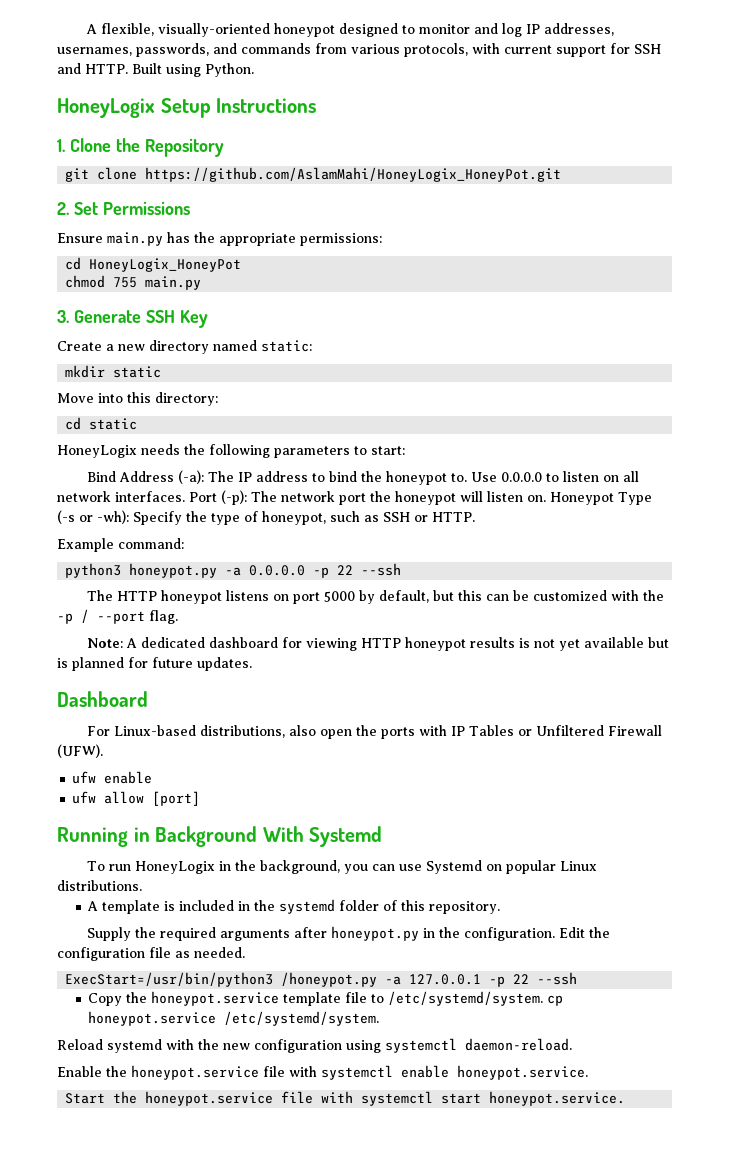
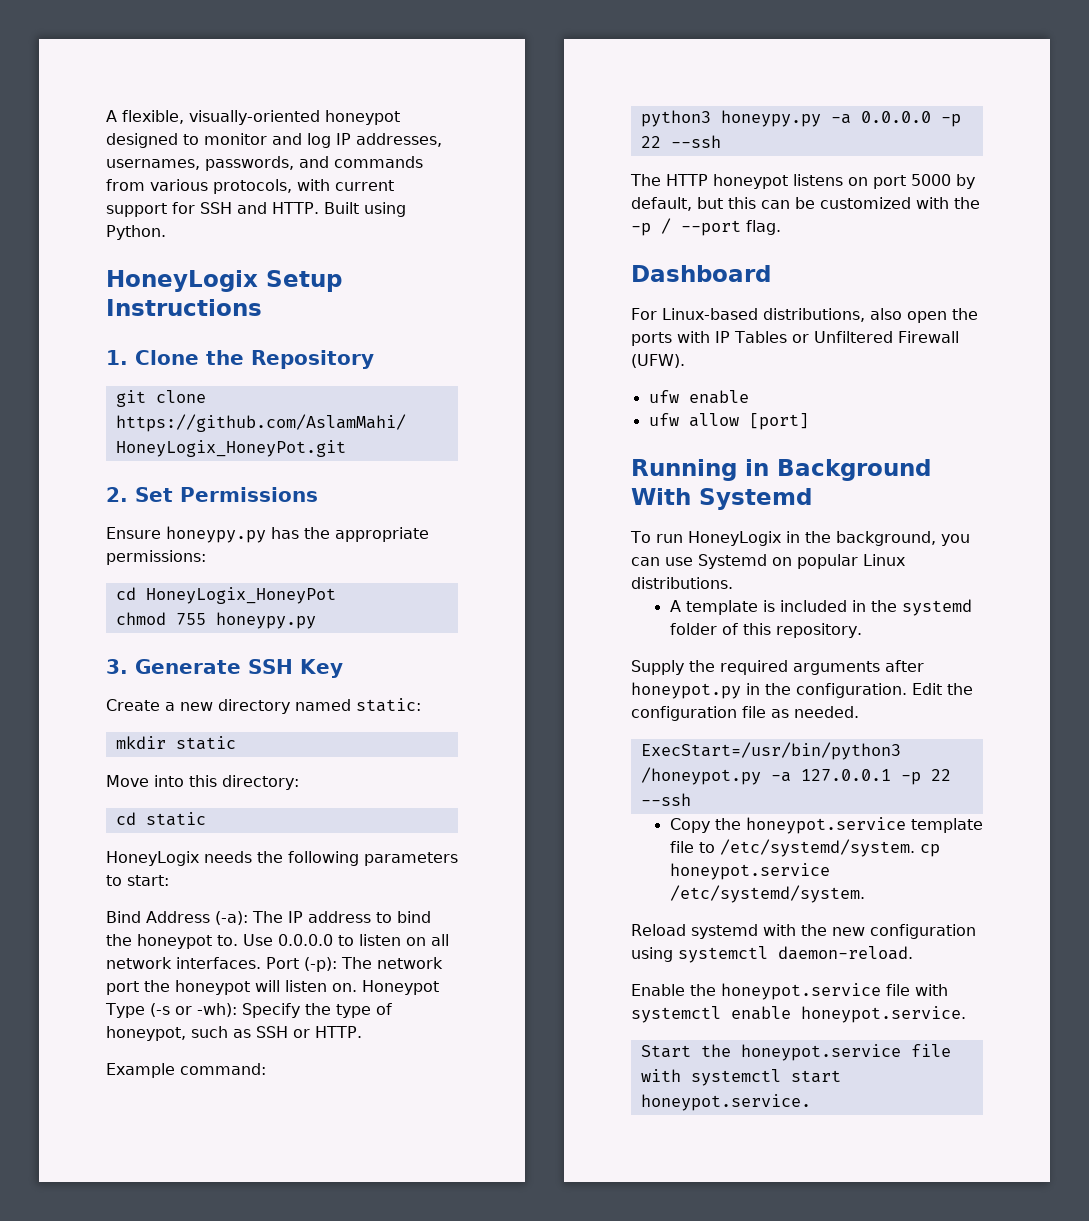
- Ensure main.py has the appropriate permissions:
+ Ensure honeypy.py has the appropriate permissions:
- chmod 755 main.py
+ chmod 755 honeypy.py
- python3 honeypot.py -a 0.0.0.0 -p 22 --ssh
+ python3 honeypy.py -a 0.0.0.0 -p 22 --ssh
- Note: A dedicated dashboard for viewing HTTP honeypot results is not yet available but is planned for future updates.

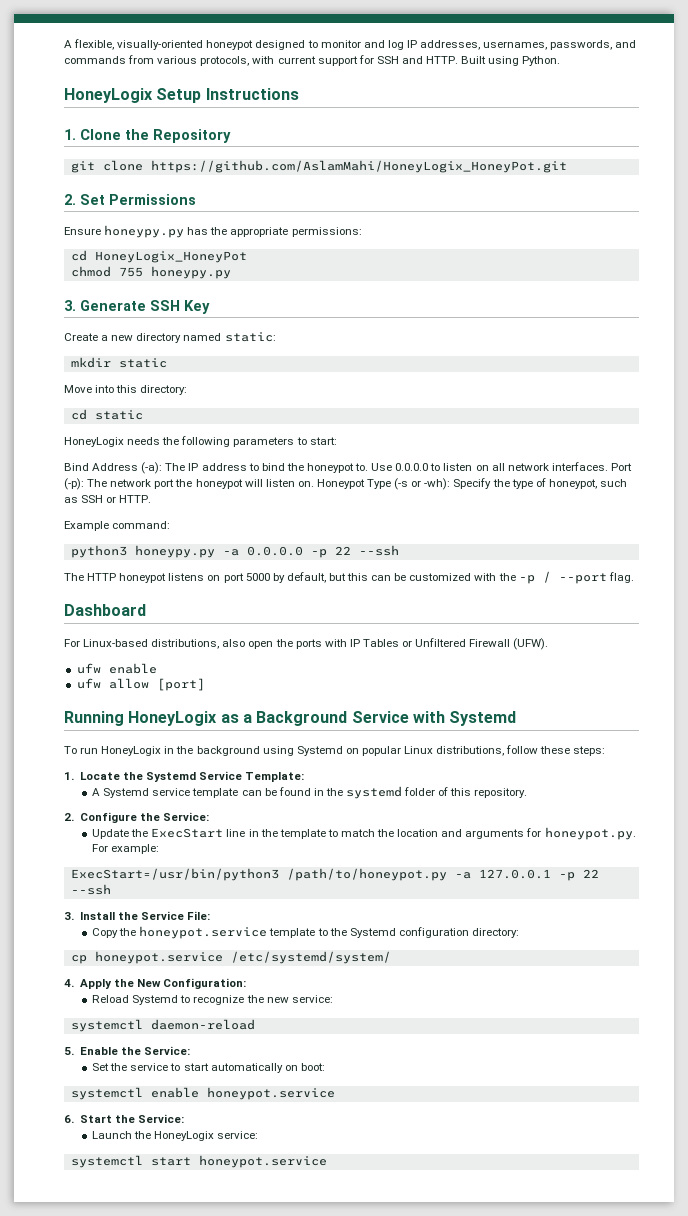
- Running in Background With Systemd
+ Running HoneyLogix as a Background Service with Systemd
- To run HoneyLogix in the background, you can use Systemd on popular Linux distributions.
- A template is included in the systemd folder of this repository.
+ To run HoneyLogix in the background using Systemd on popular Linux distributions, follow these steps:
+ 1. Locate the Systemd Service Template:
+ A Systemd service template can be found in the systemd folder of this repository.
- Supply the required arguments after honeypot.py in the configuration. Edit the configuration file as needed.
+ 2. Configure the Service:
+ Update the ExecStart line in the template to match the location and arguments for honeypot.py. For example:
- ExecStart=/usr/bin/python3 /honeypot.py -a 127.0.0.1 -p 22 --ssh
+ ExecStart=/usr/bin/python3 /path/to/honeypot.py -a 127.0.0.1 -p 22 --ssh
+ 3. Install the Service File:
- Copy the honeypot.service template file to /etc/systemd/system. cp honeypot.service /etc/systemd/system.
- Reload systemd with the new configuration using systemctl daemon-reload.
- Enable the honeypot.service file with systemctl enable honeypot.service.
- Start the honeypot.service file with systemctl start honeypot.service.
+ Copy the honeypot.service template to the Systemd configuration directory:
+ cp honeypot.service /etc/systemd/system/
+ 4. Apply the New Configuration:
+ Reload Systemd to recognize the new service:
+ systemctl daemon-reload
+ 5. Enable the Service:
+ Set the service to start automatically on boot:
+ systemctl enable honeypot.service
+ 6. Start the Service:
+ Launch the HoneyLogix service:
+ systemctl start honeypot.service

